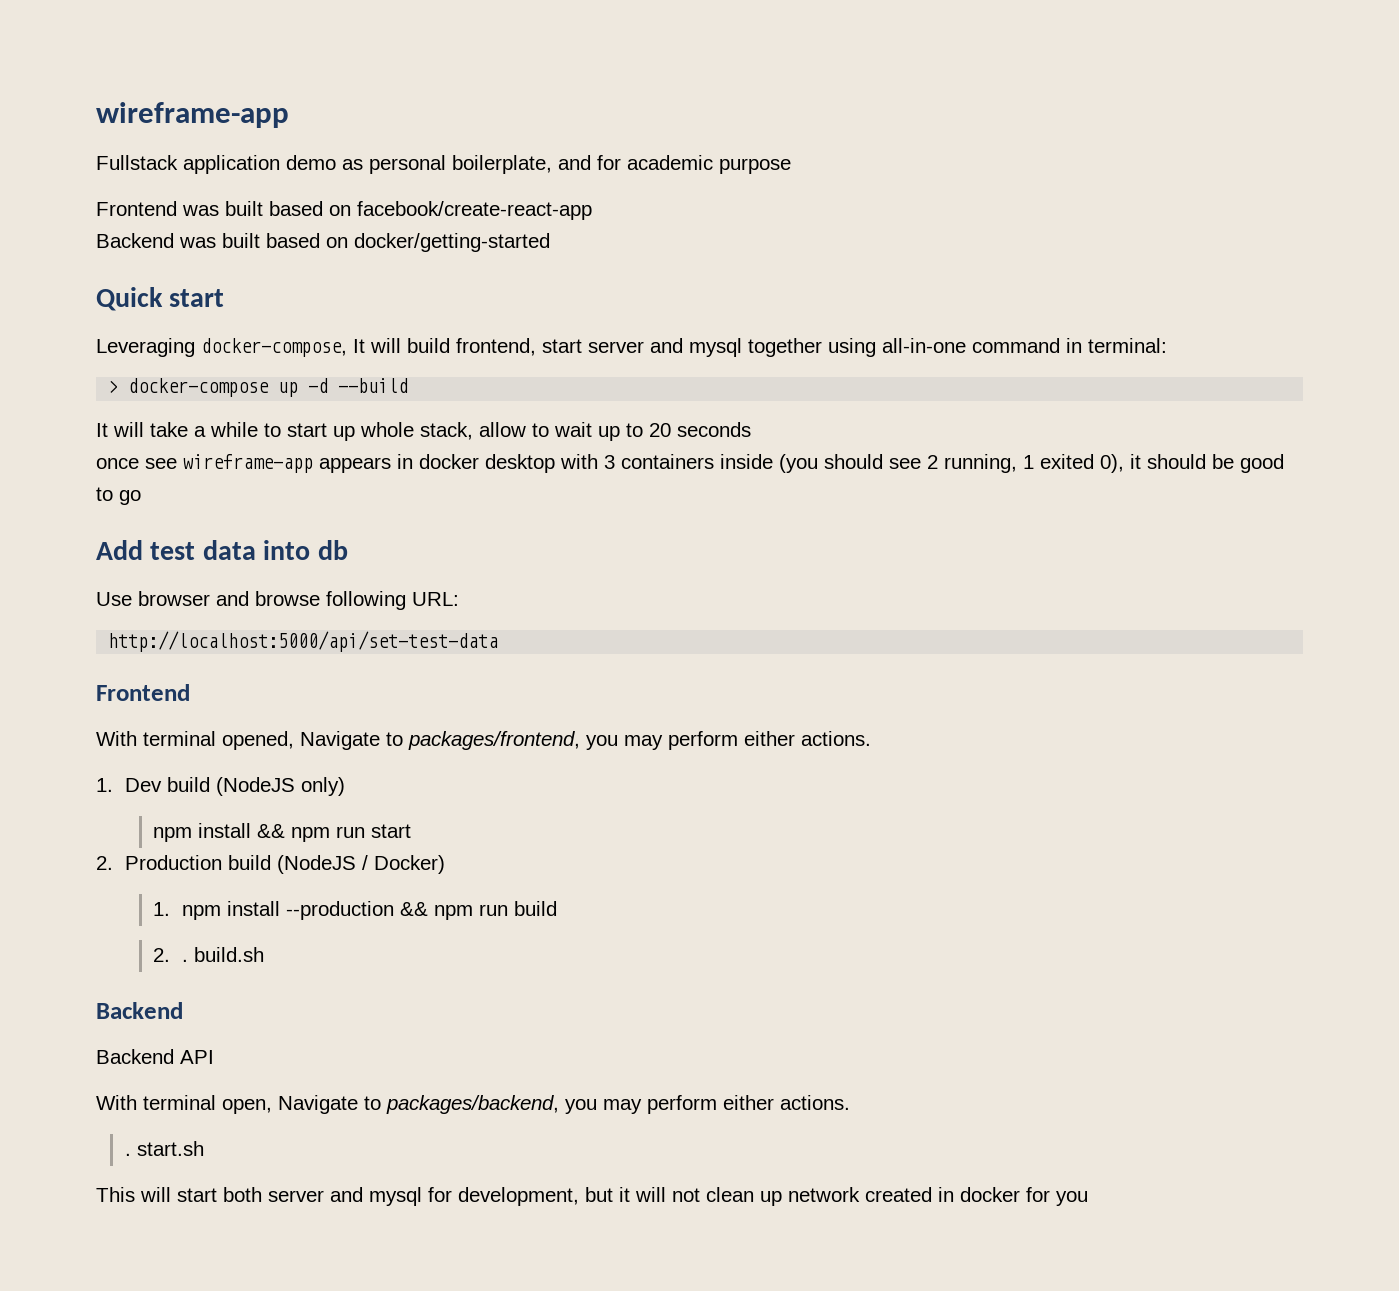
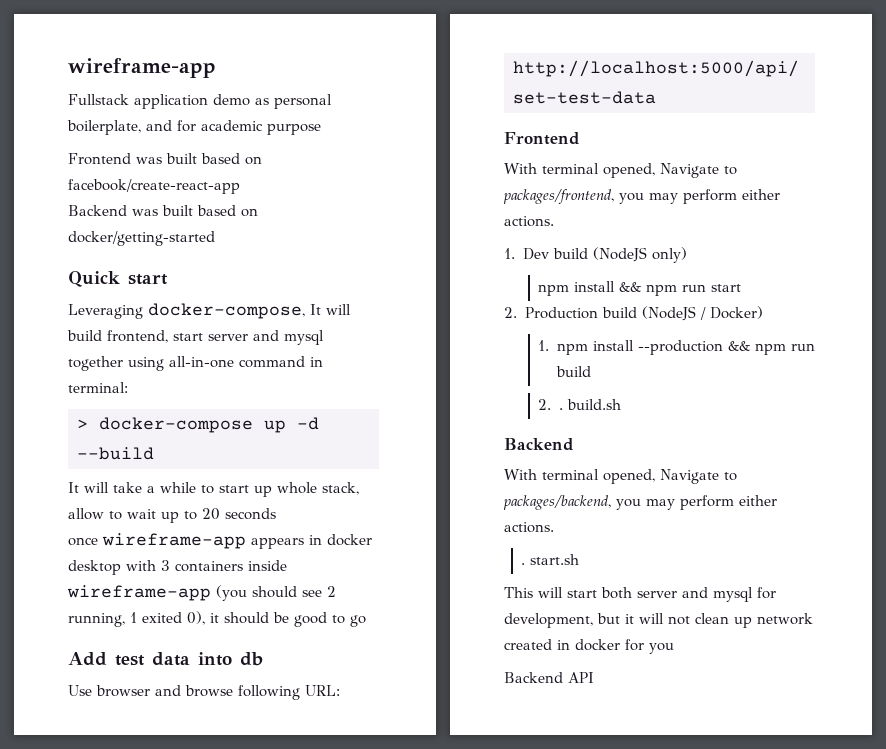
- once see wireframe-app appears in docker desktop with 3 containers inside (you should see 2 running, 1 exited 0), it should be good to go
+ once wireframe-app appears in docker desktop with 3 containers inside wireframe-app (you should see 2 running, 1 exited 0), it should be good to go
- Backend API
- With terminal open, Navigate to packages/backend, you may perform either actions.
+ With terminal opened, Navigate to packages/backend, you may perform either actions.
+ Backend API

